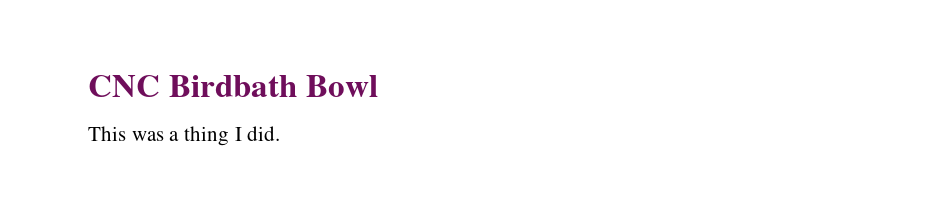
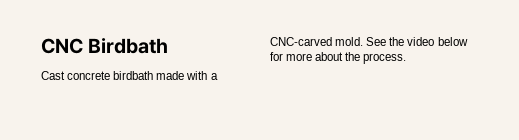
- CNC Birdbath Bowl
- This was a thing I did.
+ CNC Birdbath
+ Cast concrete birdbath made with a CNC-carved mold. See the video below for more about the process.

